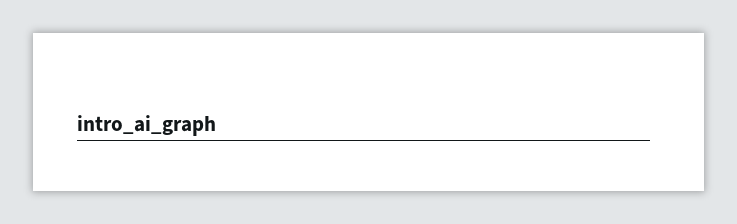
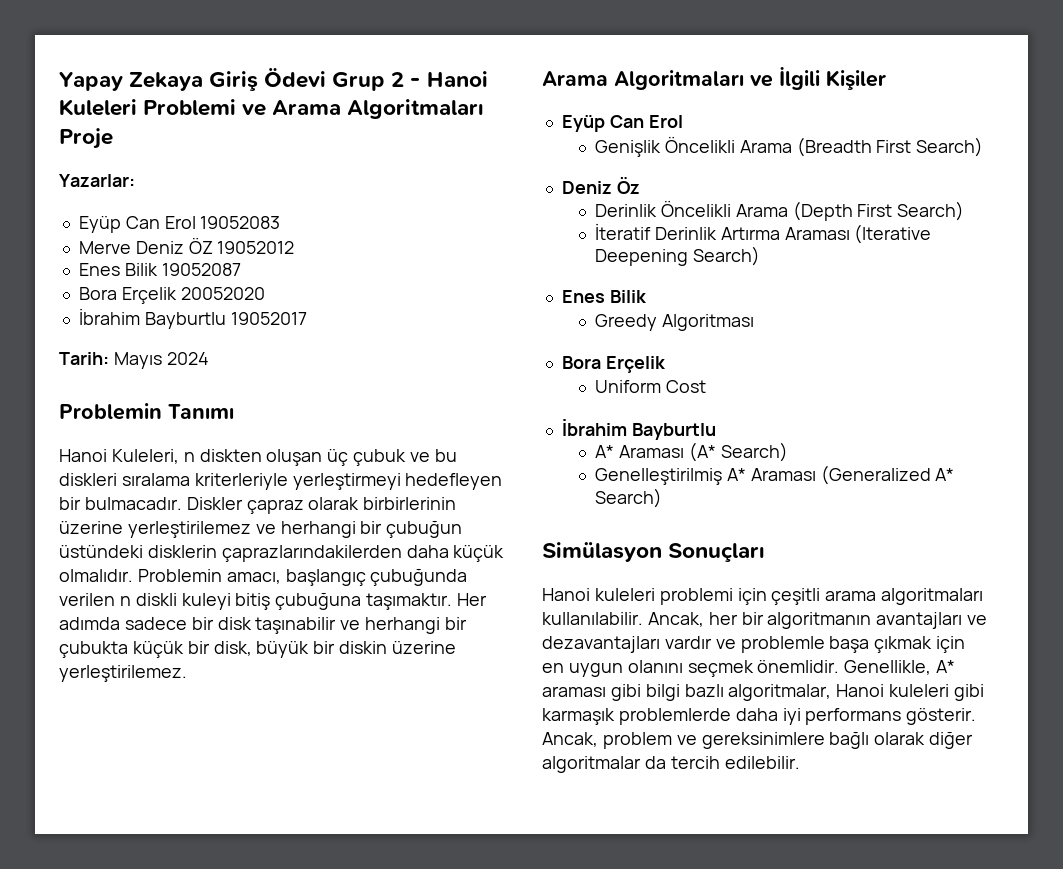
- intro_ai_graph
+ Yapay Zekaya Giriş Ödevi Grup 2 - Hanoi Kuleleri Problemi ve Arama Algoritmaları Proje
+ Yazarlar:
+ Eyüp Can Erol 19052083
+ Merve Deniz ÖZ 19052012
+ Enes Bilik 19052087
+ Bora Erçelik 20052020
+ İbrahim Bayburtlu 19052017
+ Tarih: Mayıs 2024
+ Problemin Tanımı
+ Hanoi Kuleleri, n diskten oluşan üç çubuk ve bu diskleri sıralama kriterleriyle yerleştirmeyi hedefleyen bir bulmacadır. Diskler çapraz olarak birbirlerinin üzerine yerleştirilemez ve herhangi bir çubuğun üstündeki disklerin çaprazlarındakilerden daha küçük olmalıdır. Problemin amacı, başlangıç çubuğunda verilen n diskli kuleyi bitiş çubuğuna taşımaktır. Her adımda sadece bir disk taşınabilir ve herhangi bir çubukta küçük bir disk, büyük bir diskin üzerine yerleştirilemez.
+ Arama Algoritmaları ve İlgili Kişiler
+ Eyüp Can Erol
+ Genişlik Öncelikli Arama (Breadth First Search)
+ Deniz Öz
+ Derinlik Öncelikli Arama (Depth First Search)
+ İteratif Derinlik Artırma Araması (Iterative Deepening Search)
+ Enes Bilik
+ Greedy Algoritması
+ Bora Erçelik
+ Uniform Cost
+ İbrahim Bayburtlu
+ A* Araması (A* Search)
+ Genelleştirilmiş A* Araması (Generalized A* Search)
+ Simülasyon Sonuçları
+ Hanoi kuleleri problemi için çeşitli arama algoritmaları kullanılabilir. Ancak, her bir algoritmanın avantajları ve dezavantajları vardır ve problemle başa çıkmak için en uygun olanını seçmek önemlidir. Genellikle, A* araması gibi bilgi bazlı algoritmalar, Hanoi kuleleri gibi karmaşık problemlerde daha iyi performans gösterir. Ancak, problem ve gereksinimlere bağlı olarak diğer algoritmalar da tercih edilebilir.

